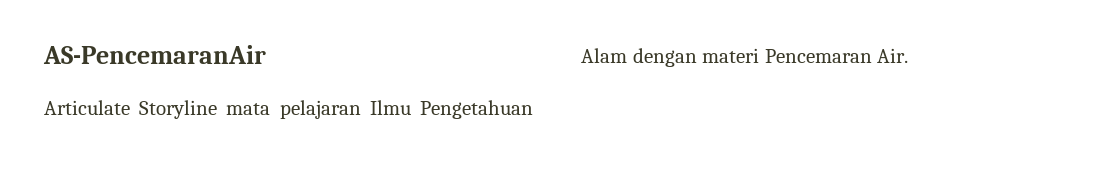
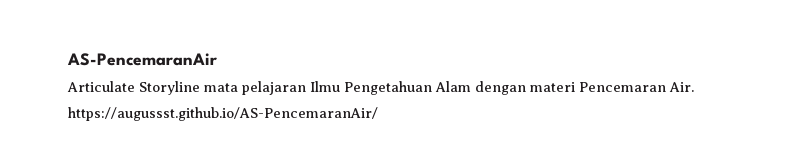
+ https://augussst.github.io/AS-PencemaranAir/

